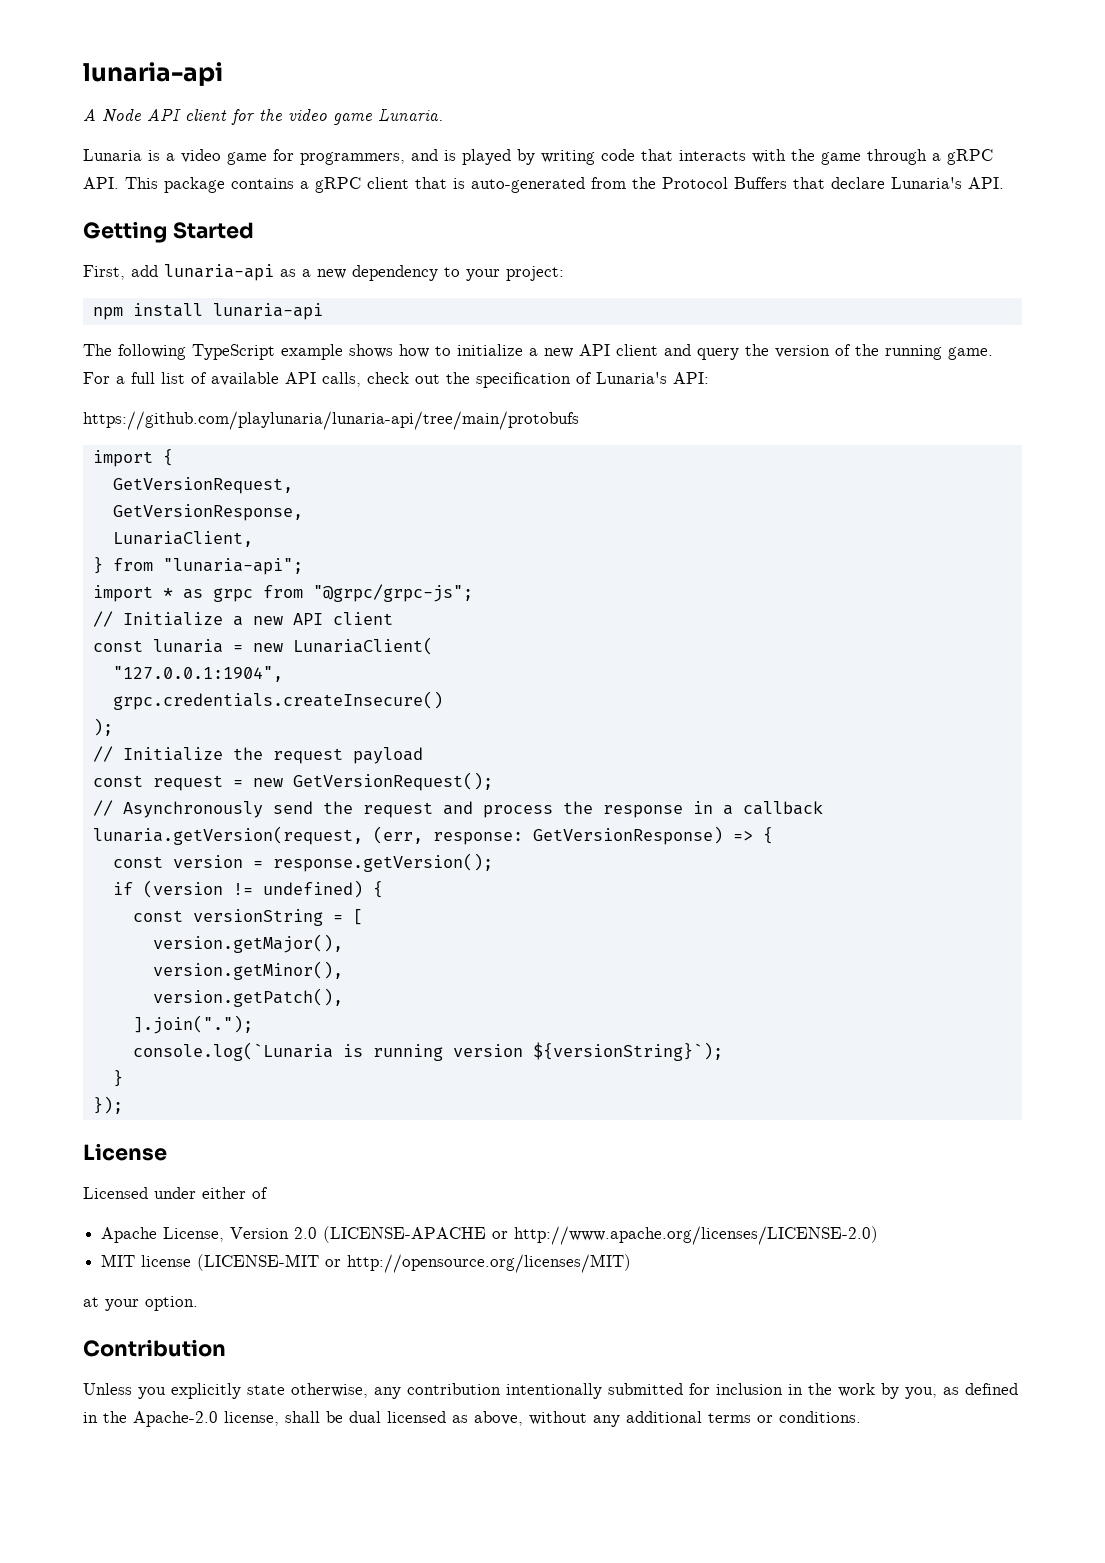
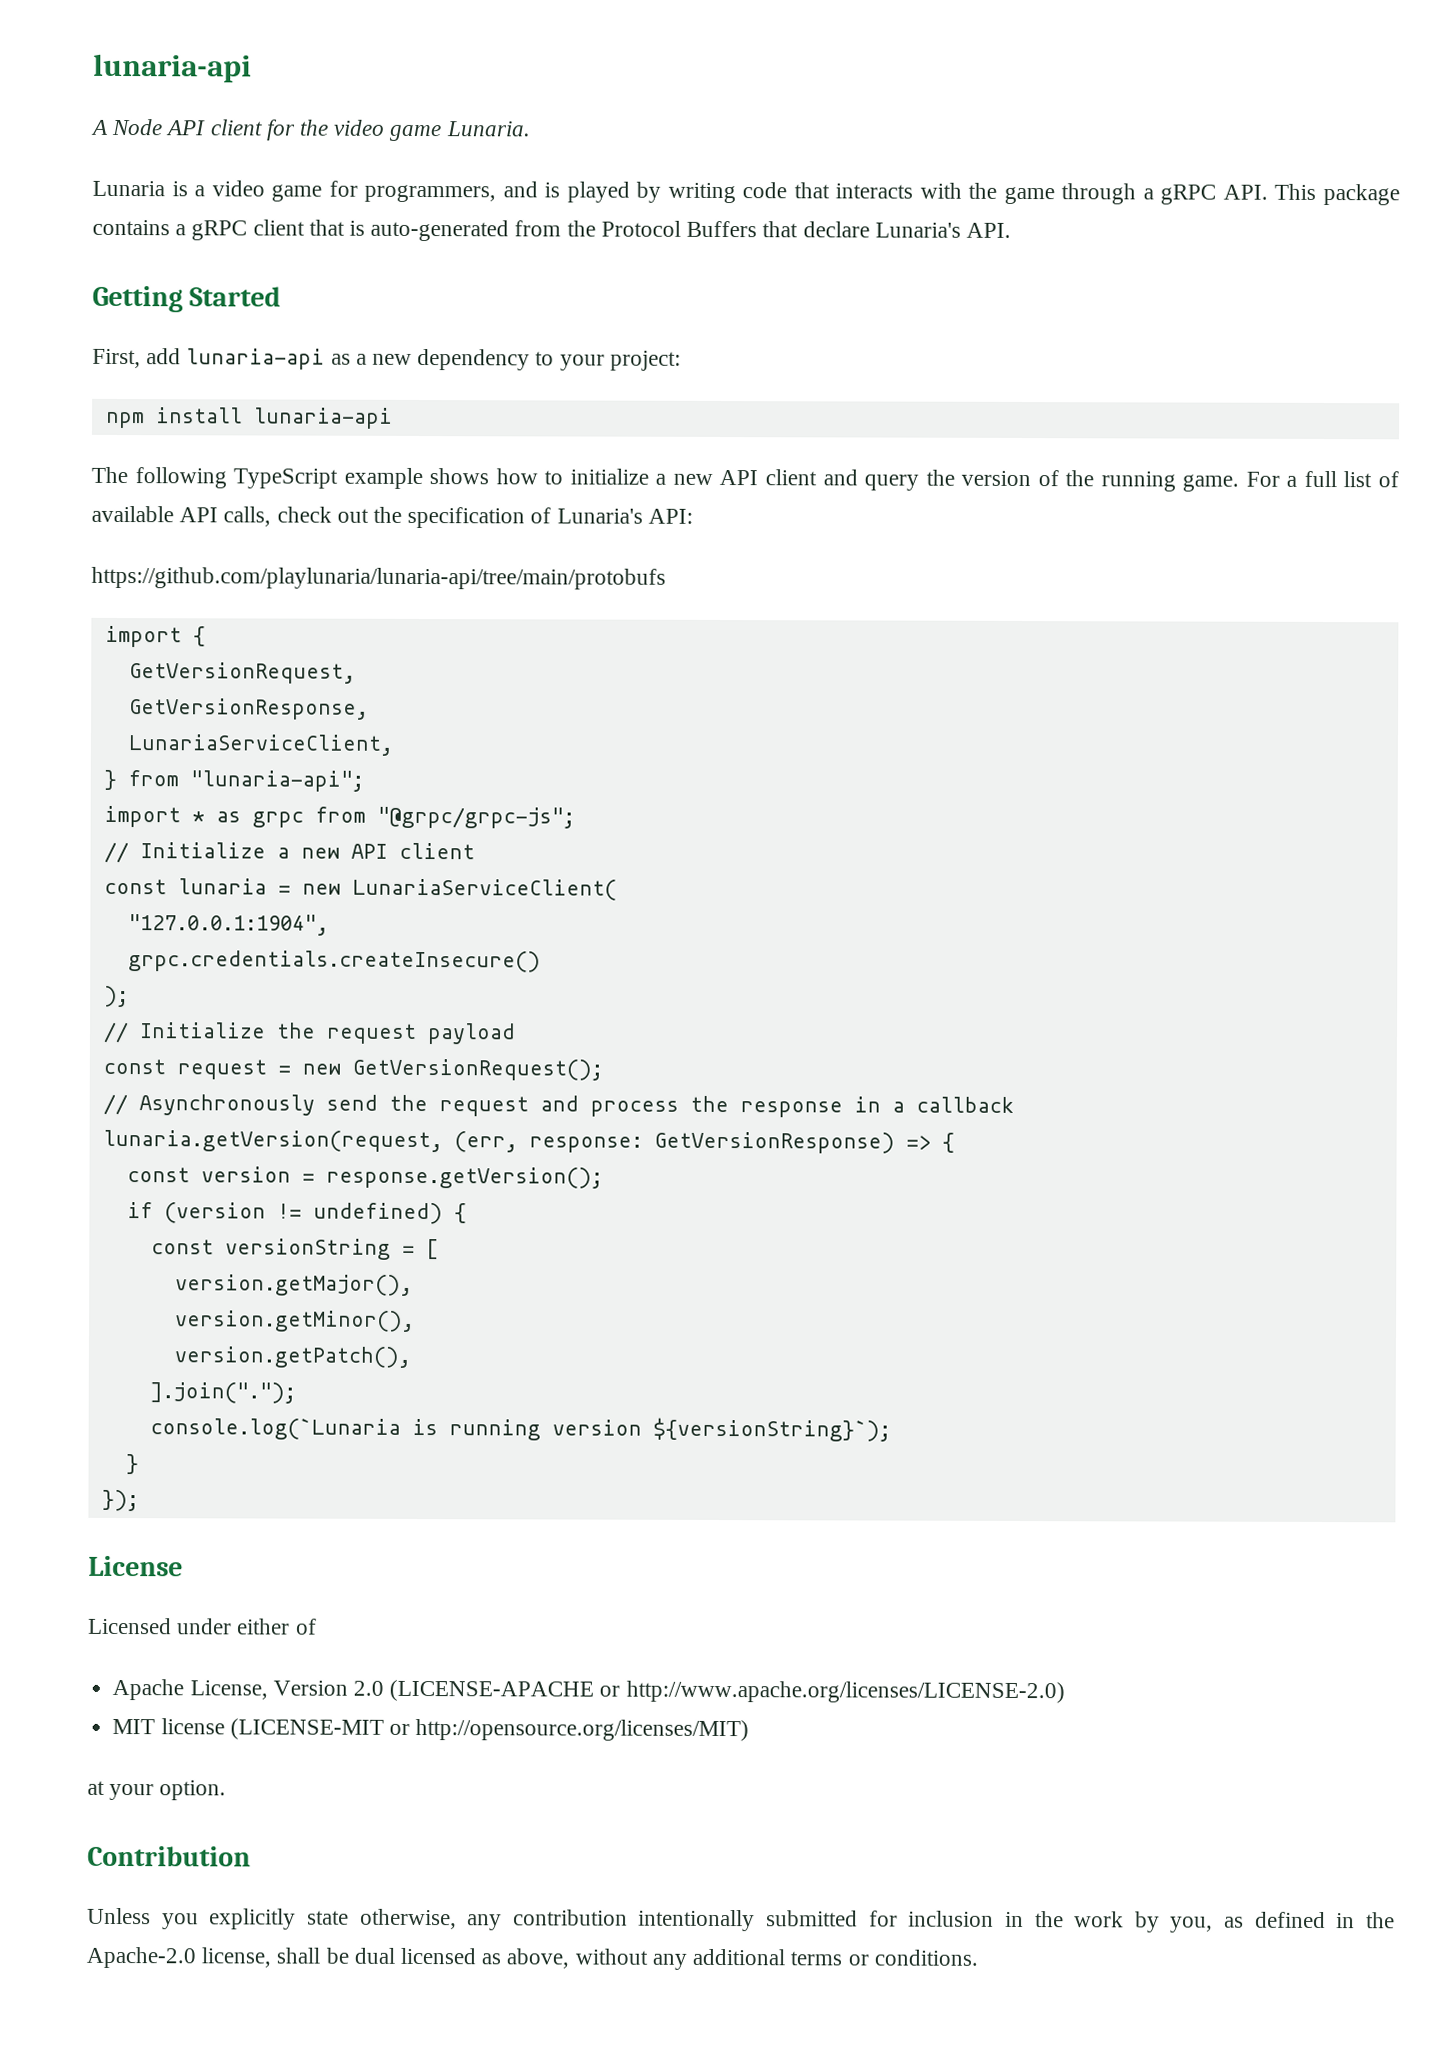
- LunariaClient,
+ LunariaServiceClient,
- const lunaria = new LunariaClient(
+ const lunaria = new LunariaServiceClient(

